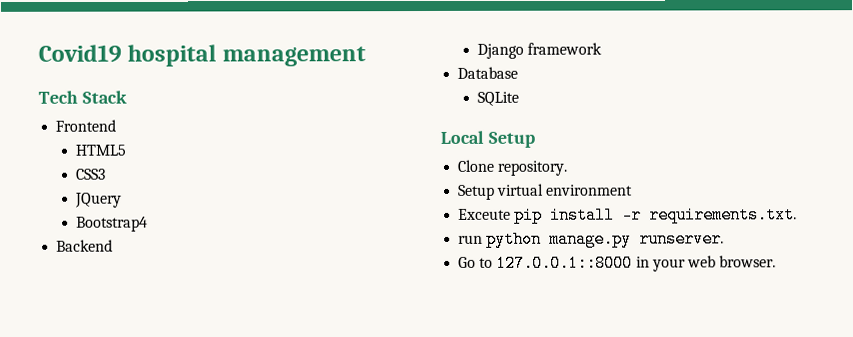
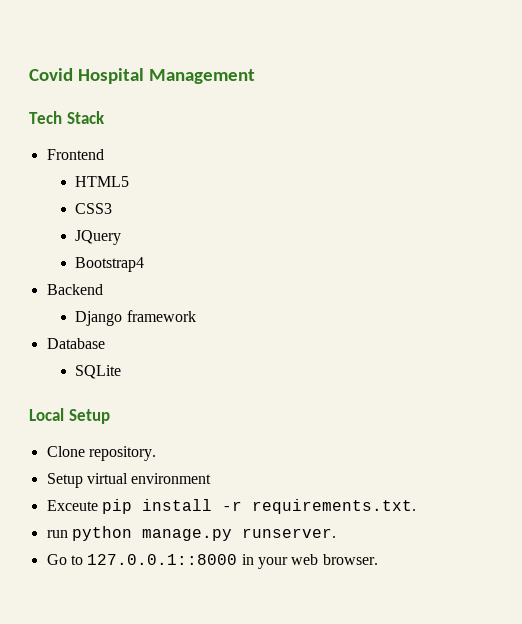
- Covid19 hospital management
+ Covid Hospital Management

